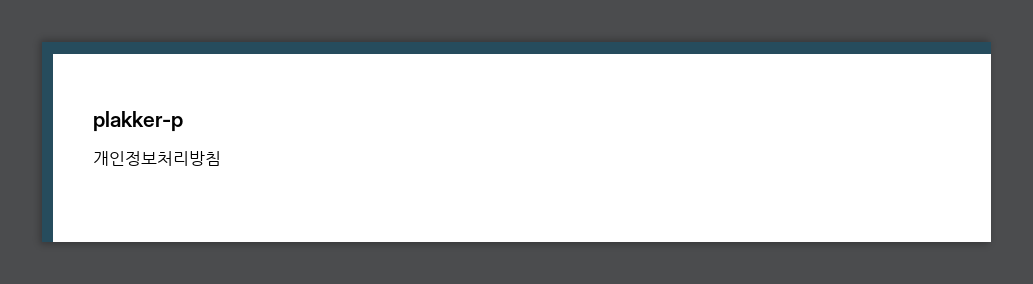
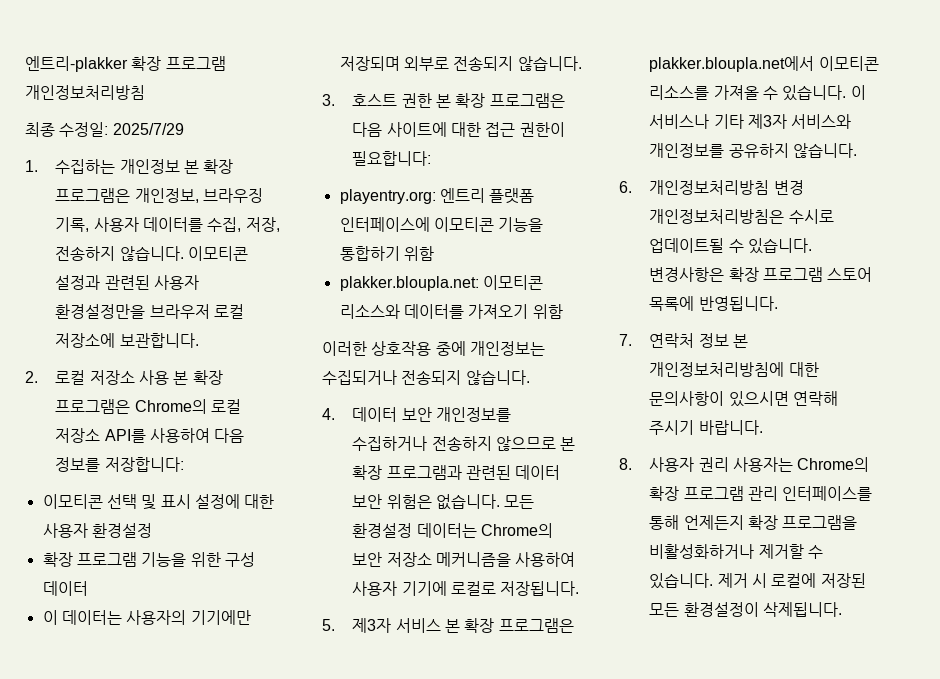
- plakker-p
- 개인정보처리방침
+ 엔트리-plakker 확장 프로그램 개인정보처리방침
+ 최종 수정일: 2025/7/29
+ 1. 수집하는 개인정보 본 확장 프로그램은 개인정보, 브라우징 기록, 사용자 데이터를 수집, 저장, 전송하지 않습니다. 이모티콘 설정과 관련된 사용자 환경설정만을 브라우저 로컬 저장소에 보관합니다.
+ 2. 로컬 저장소 사용 본 확장 프로그램은 Chrome의 로컬 저장소 API를 사용하여 다음 정보를 저장합니다:
+ 이모티콘 선택 및 표시 설정에 대한 사용자 환경설정
+ 확장 프로그램 기능을 위한 구성 데이터
+ 이 데이터는 사용자의 기기에만 저장되며 외부로 전송되지 않습니다.
+ 3. 호스트 권한 본 확장 프로그램은 다음 사이트에 대한 접근 권한이 필요합니다:
+ playentry.org: 엔트리 플랫폼 인터페이스에 이모티콘 기능을 통합하기 위함
+ plakker.bloupla.net: 이모티콘 리소스와 데이터를 가져오기 위함
+ 이러한 상호작용 중에 개인정보는 수집되거나 전송되지 않습니다.
+ 4. 데이터 보안 개인정보를 수집하거나 전송하지 않으므로 본 확장 프로그램과 관련된 데이터 보안 위험은 없습니다. 모든 환경설정 데이터는 Chrome의 보안 저장소 메커니즘을 사용하여 사용자 기기에 로컬로 저장됩니다.
+ 5. 제3자 서비스 본 확장 프로그램은 plakker.bloupla.net에서 이모티콘 리소스를 가져올 수 있습니다. 이 서비스나 기타 제3자 서비스와 개인정보를 공유하지 않습니다.
+ 6. 개인정보처리방침 변경 개인정보처리방침은 수시로 업데이트될 수 있습니다. 변경사항은 확장 프로그램 스토어 목록에 반영됩니다.
+ 7. 연락처 정보 본 개인정보처리방침에 대한 문의사항이 있으시면 연락해 주시기 바랍니다.
+ 8. 사용자 권리 사용자는 Chrome의 확장 프로그램 관리 인터페이스를 통해 언제든지 확장 프로그램을 비활성화하거나 제거할 수 있습니다. 제거 시 로컬에 저장된 모든 환경설정이 삭제됩니다.

